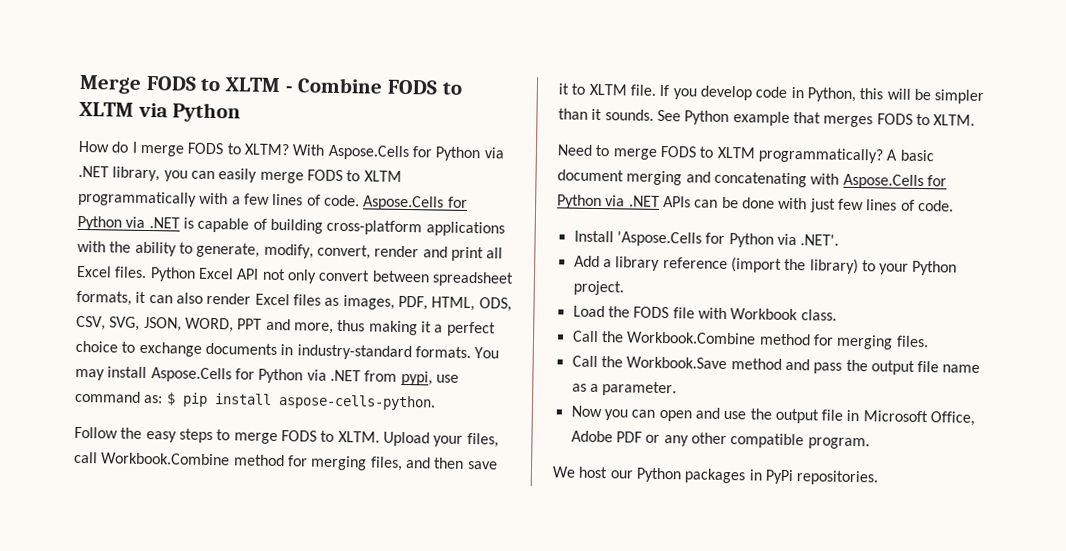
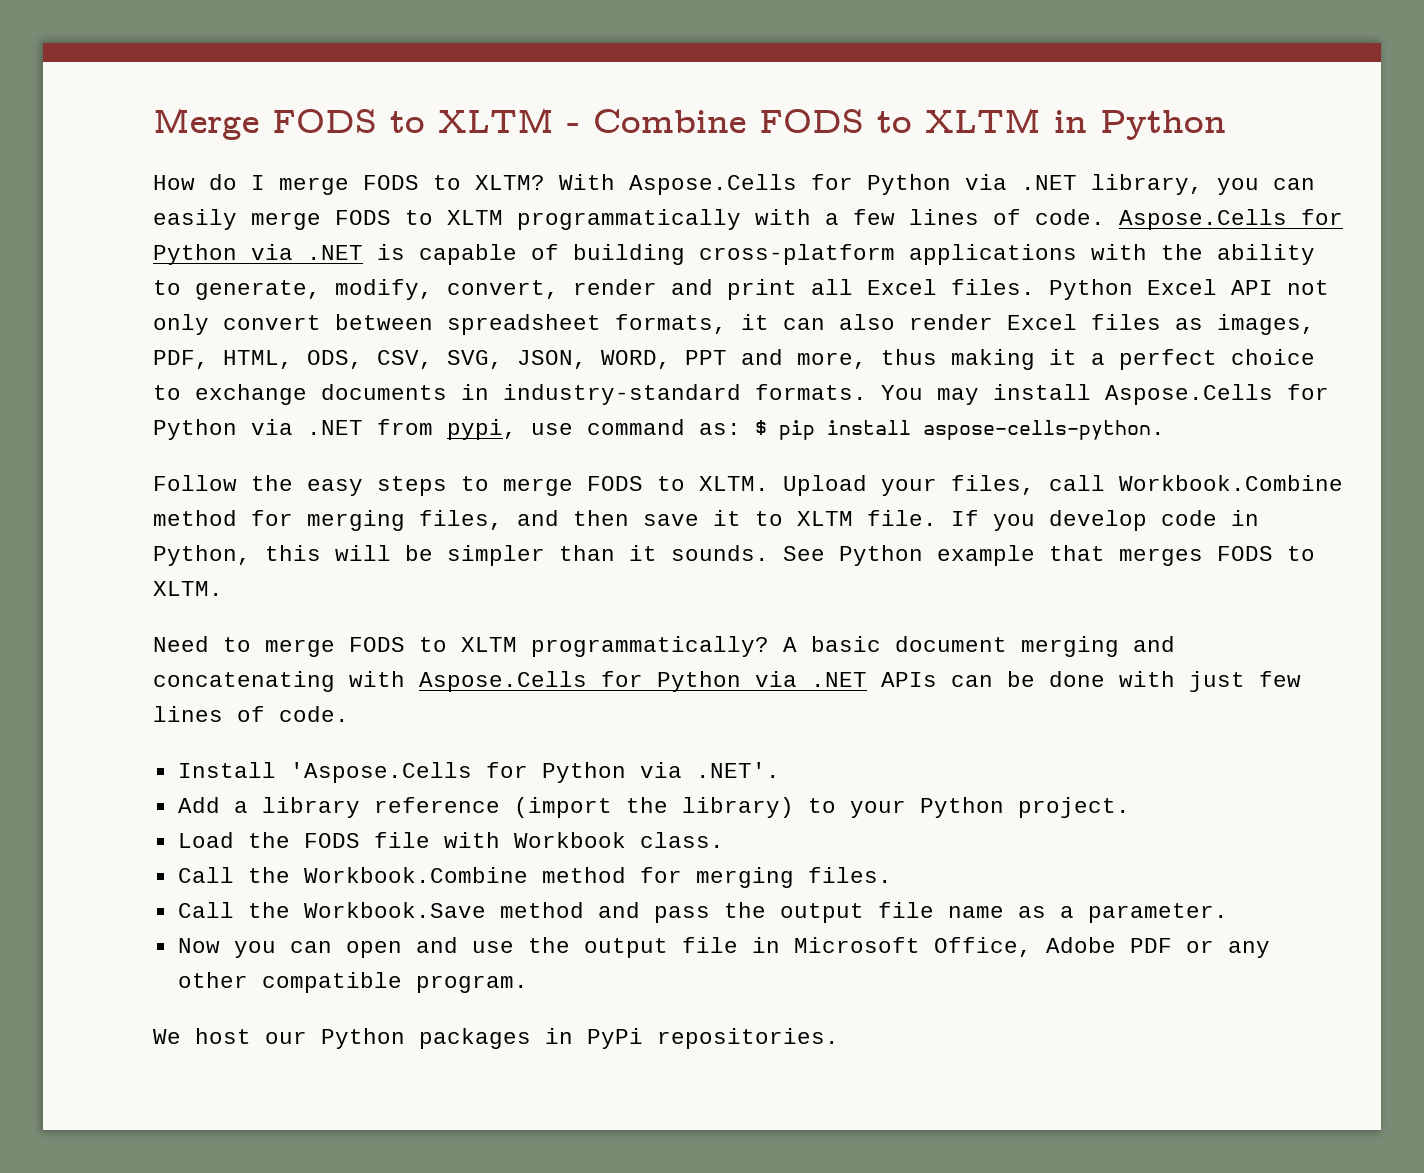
- Merge FODS to XLTM - Combine FODS to XLTM via Python
+ Merge FODS to XLTM - Combine FODS to XLTM in Python

